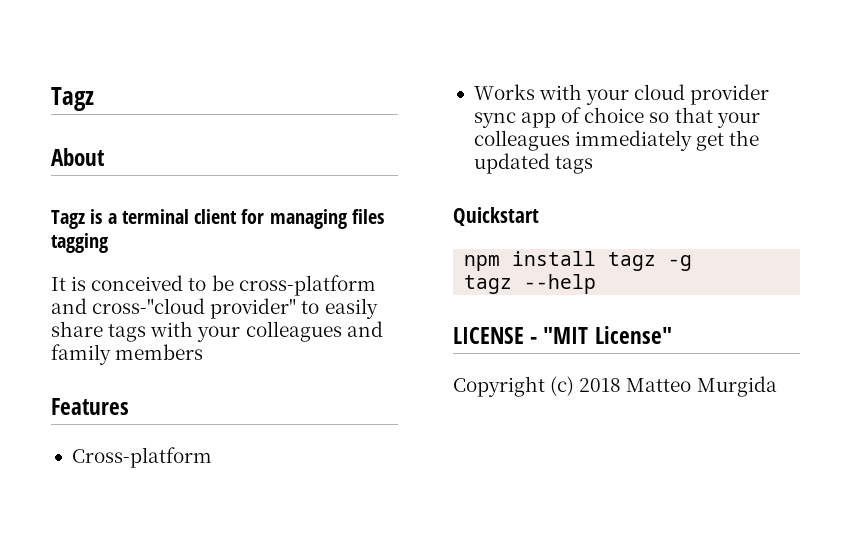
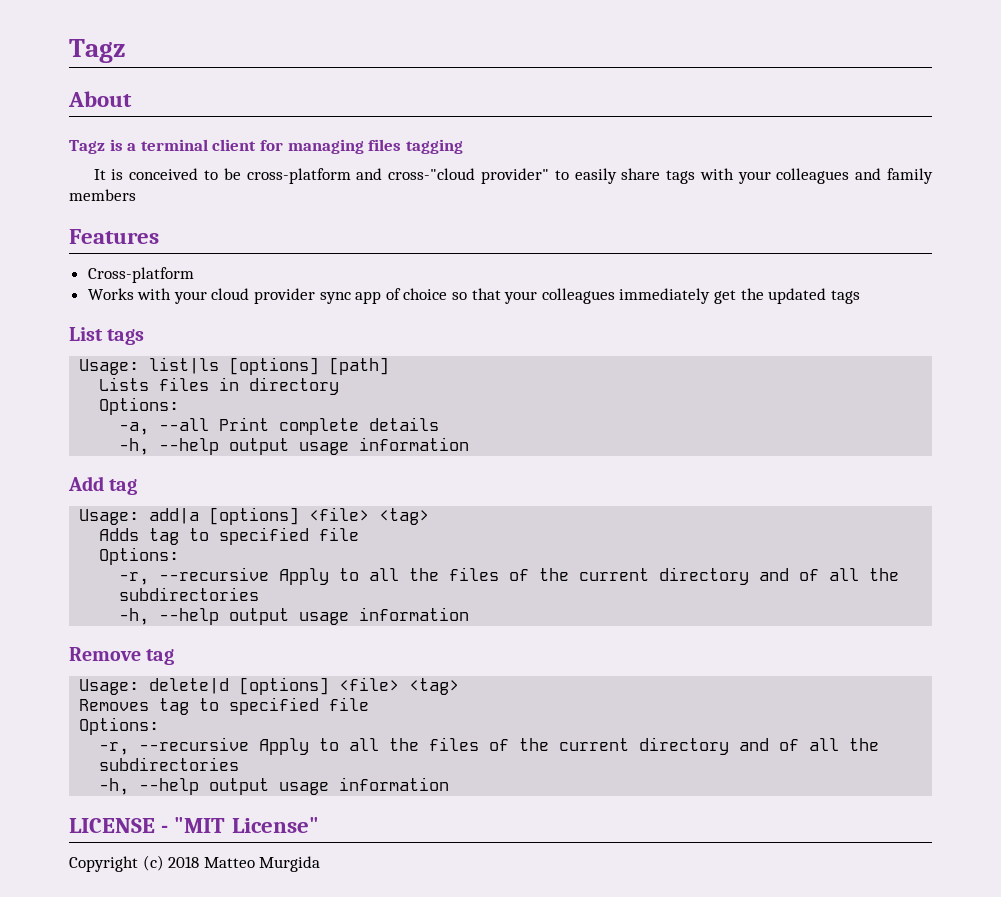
- Quickstart
- npm install tagz -g
- tagz --help
+ List tags
+ Usage: list|ls [options] [path]
+ Lists files in directory
+ Options:
+ -a, --all Print complete details
+ -h, --help output usage information
+ Add tag
+ Usage: add|a [options] <file> <tag>
+ Adds tag to specified file
+ Options:
+ -r, --recursive Apply to all the files of the current directory and of all the subdirectories
+ -h, --help output usage information
+ Remove tag
+ Usage: delete|d [options] <file> <tag>
+ Removes tag to specified file
+ Options:
+ -r, --recursive Apply to all the files of the current directory and of all the subdirectories
+ -h, --help output usage information

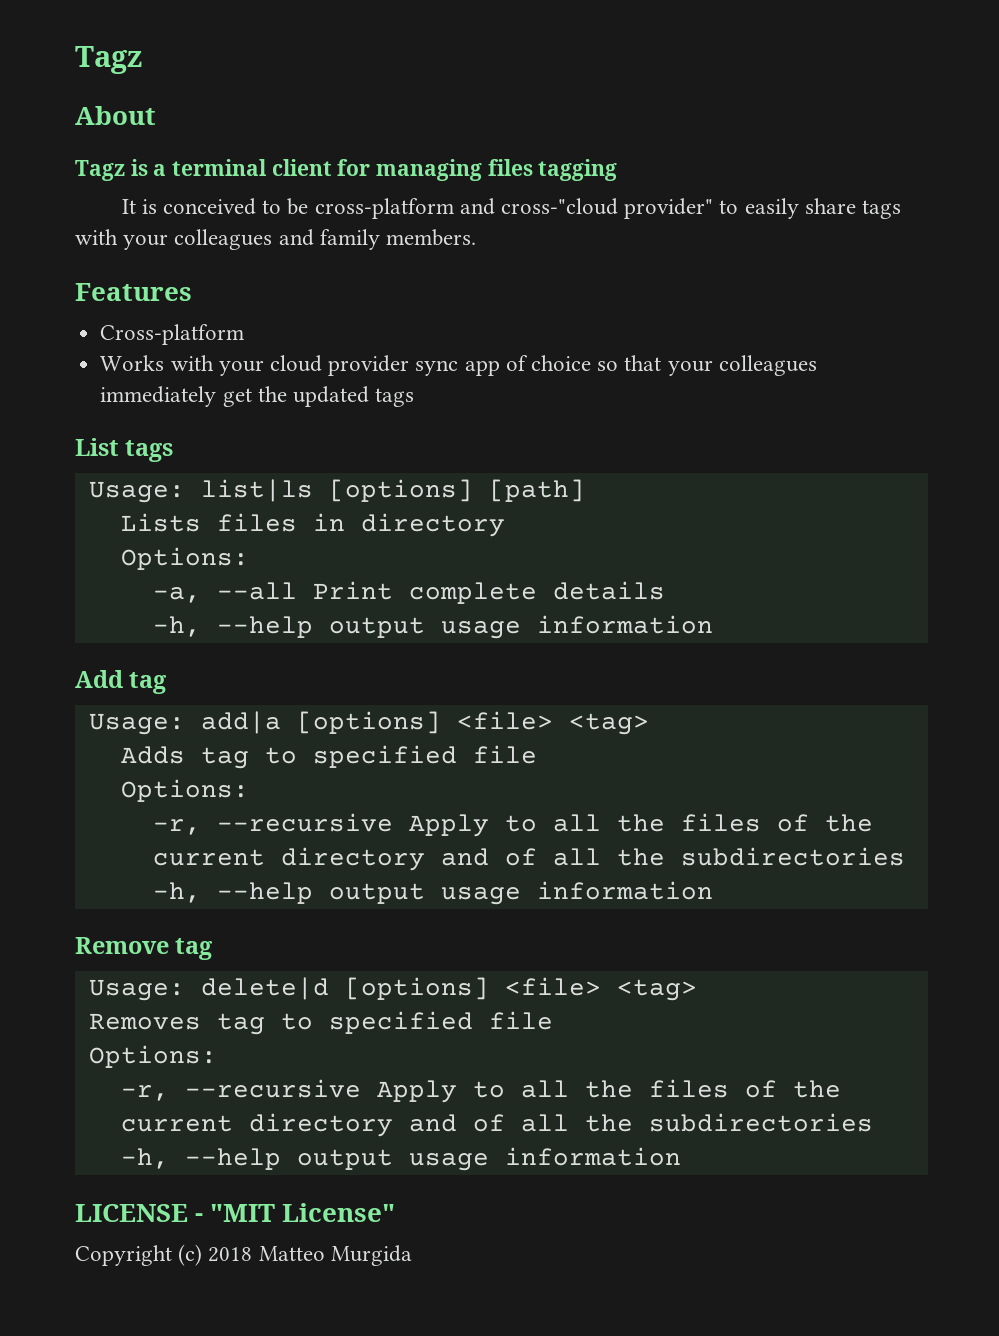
- It is conceived to be cross-platform and cross-"cloud provider" to easily share tags with your colleagues and family members
+ It is conceived to be cross-platform and cross-"cloud provider" to easily share tags with your colleagues and family members.

